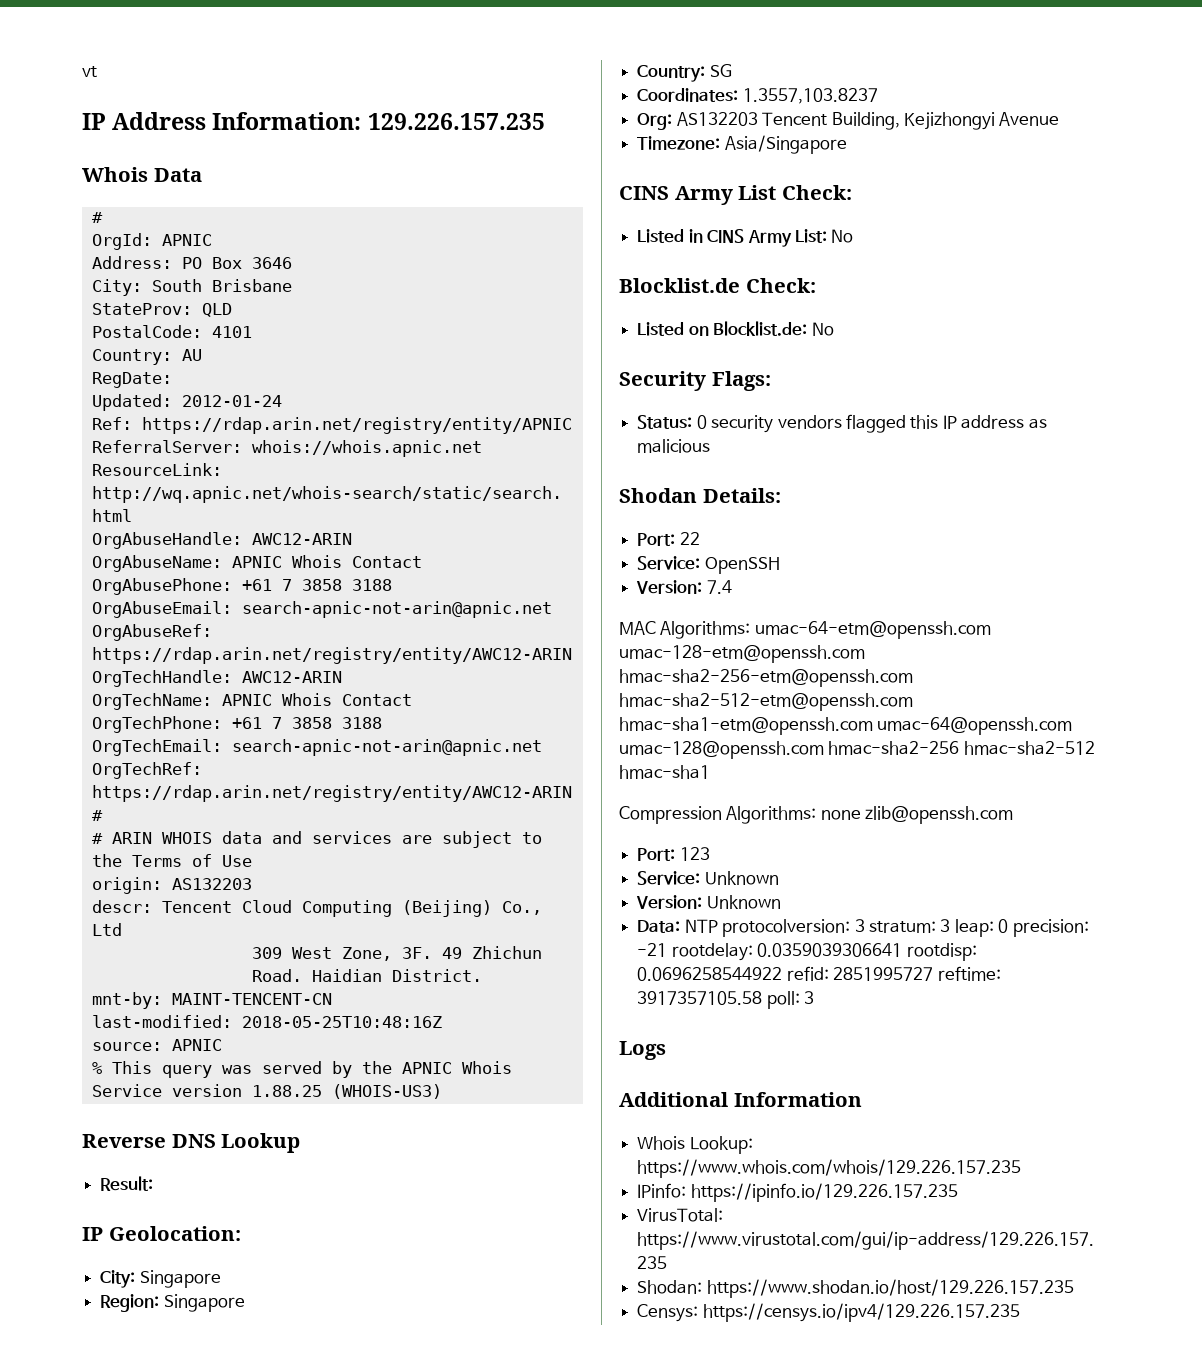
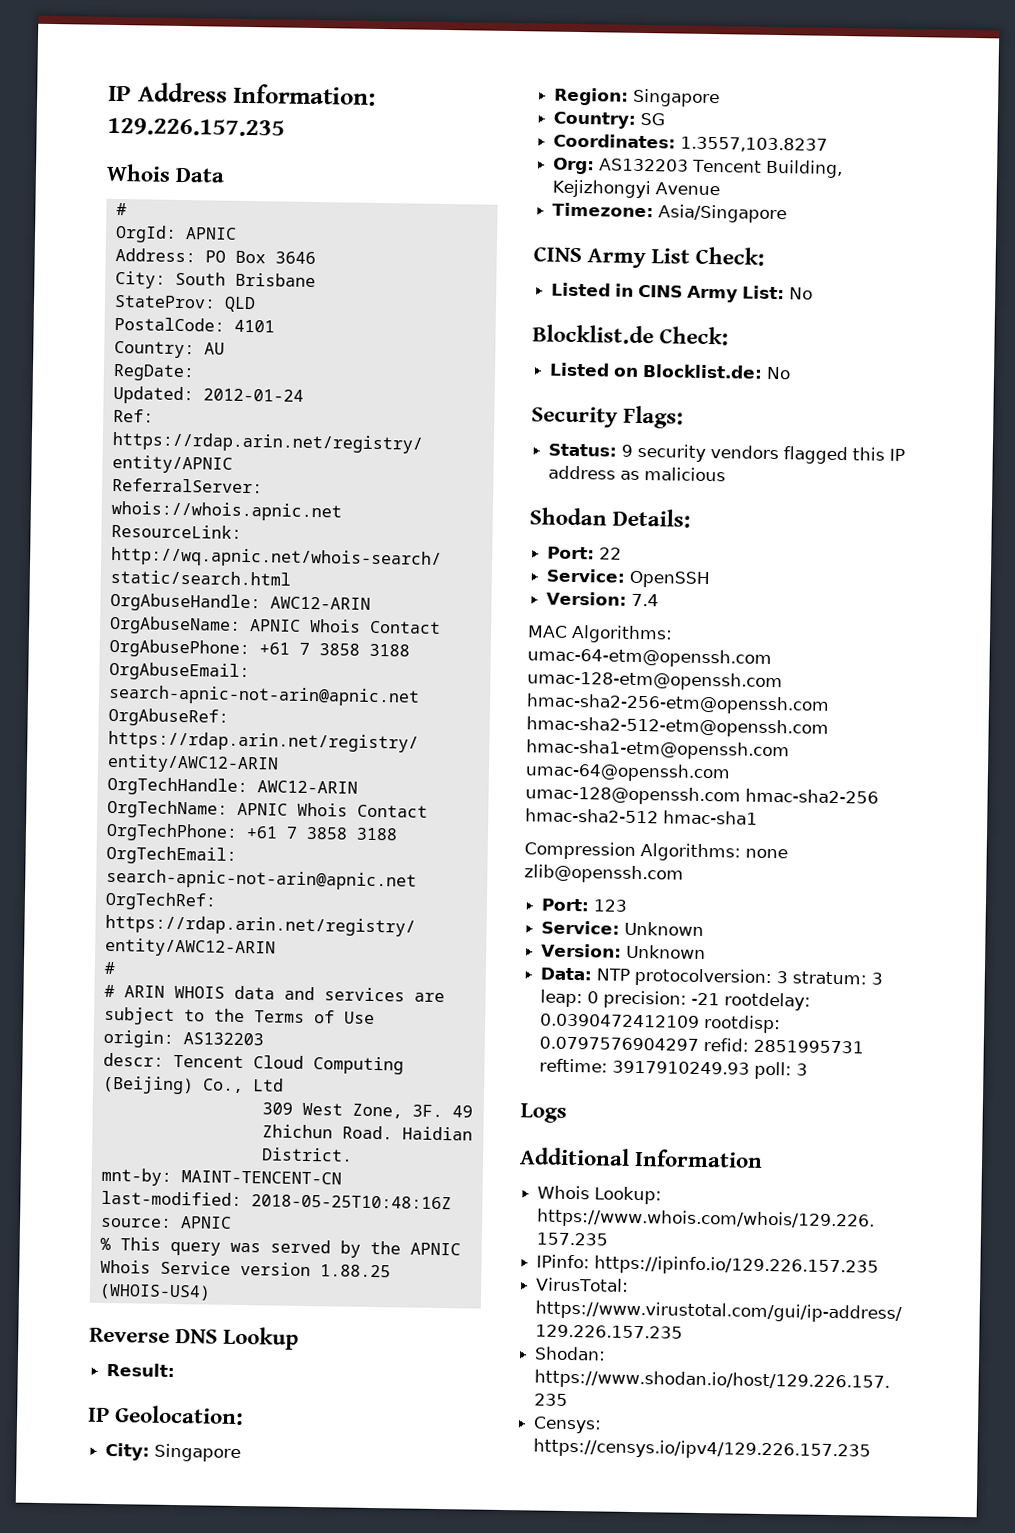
- vt
- % This query was served by the APNIC Whois Service version 1.88.25 (WHOIS-US3)
+ % This query was served by the APNIC Whois Service version 1.88.25 (WHOIS-US4)
- Status: 0 security vendors flagged this IP address as malicious
+ Status: 9 security vendors flagged this IP address as malicious
- Data: NTP protocolversion: 3 stratum: 3 leap: 0 precision: -21 rootdelay: 0.0359039306641 rootdisp: 0.0696258544922 refid: 2851995727 reftime: 3917357105.58 poll: 3
+ Data: NTP protocolversion: 3 stratum: 3 leap: 0 precision: -21 rootdelay: 0.0390472412109 rootdisp: 0.0797576904297 refid: 2851995731 reftime: 3917910249.93 poll: 3

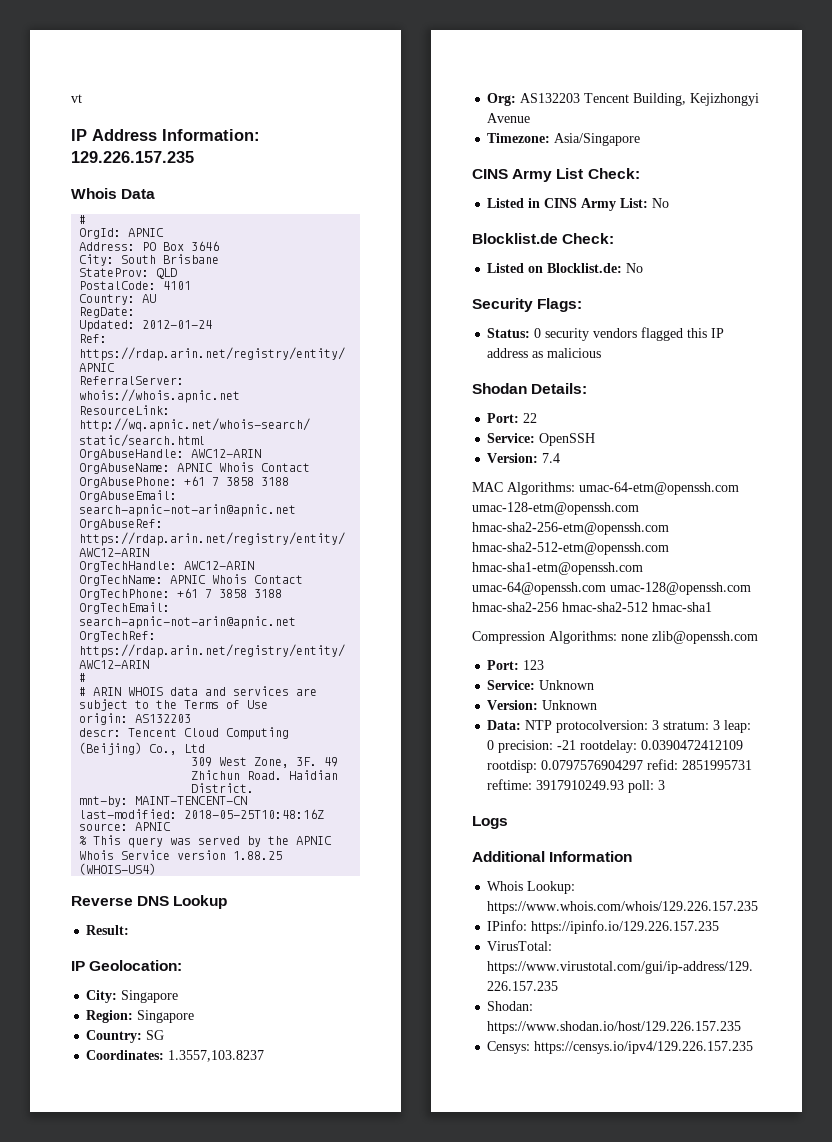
+ vt
- Status: 9 security vendors flagged this IP address as malicious
+ Status: 0 security vendors flagged this IP address as malicious

